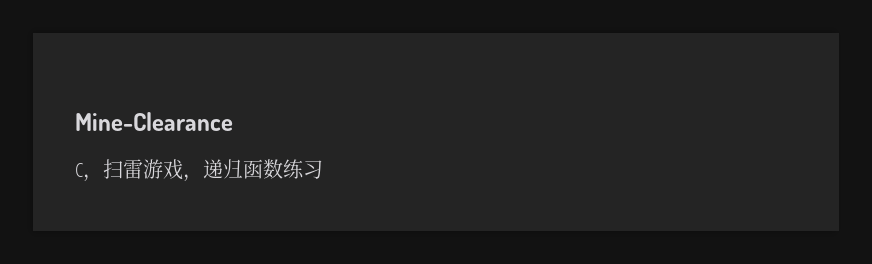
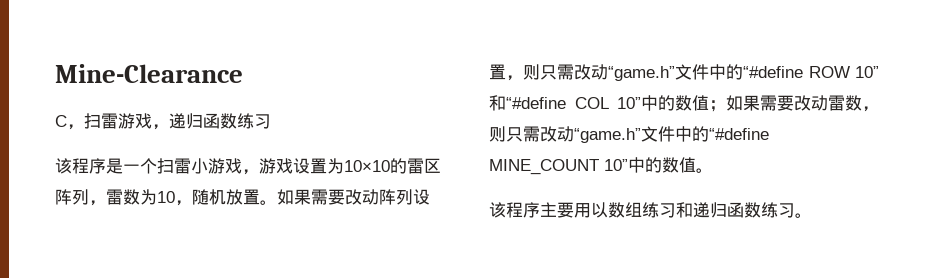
+ 该程序是一个扫雷小游戏，游戏设置为10×10的雷区阵列，雷数为10，随机放置。如果需要改动阵列设置，则只需改动“game.h”文件中的“#define ROW 10”和“#define COL 10”中的数值；如果需要改动雷数，则只需改动“game.h”文件中的“#define MINE_COUNT 10”中的数值。
+ 该程序主要用以数组练习和递归函数练习。

